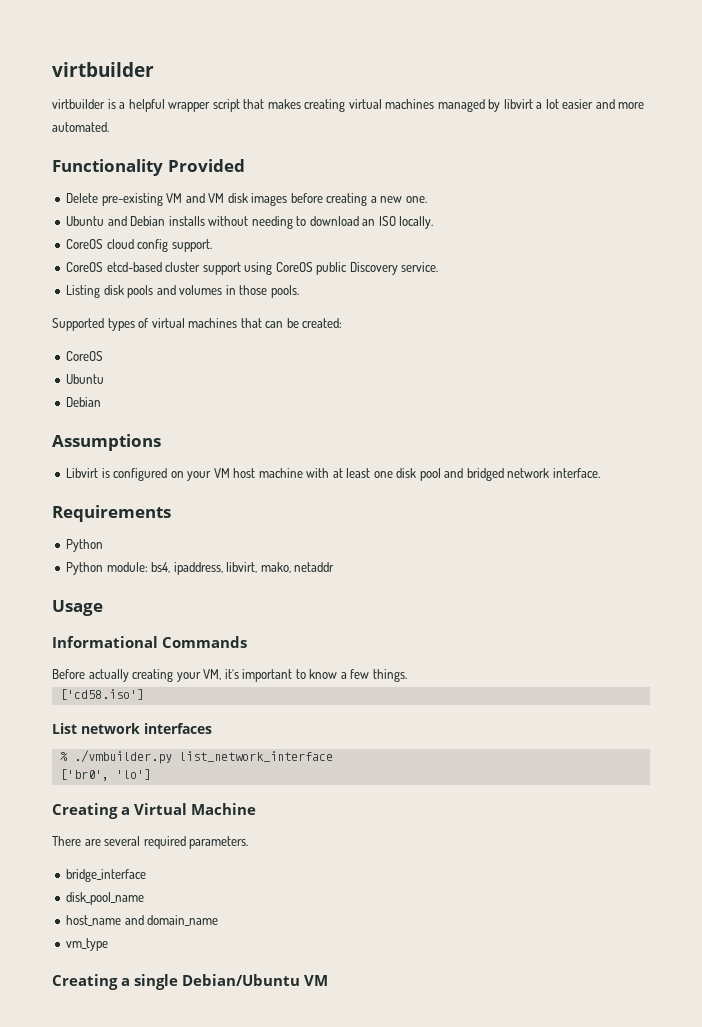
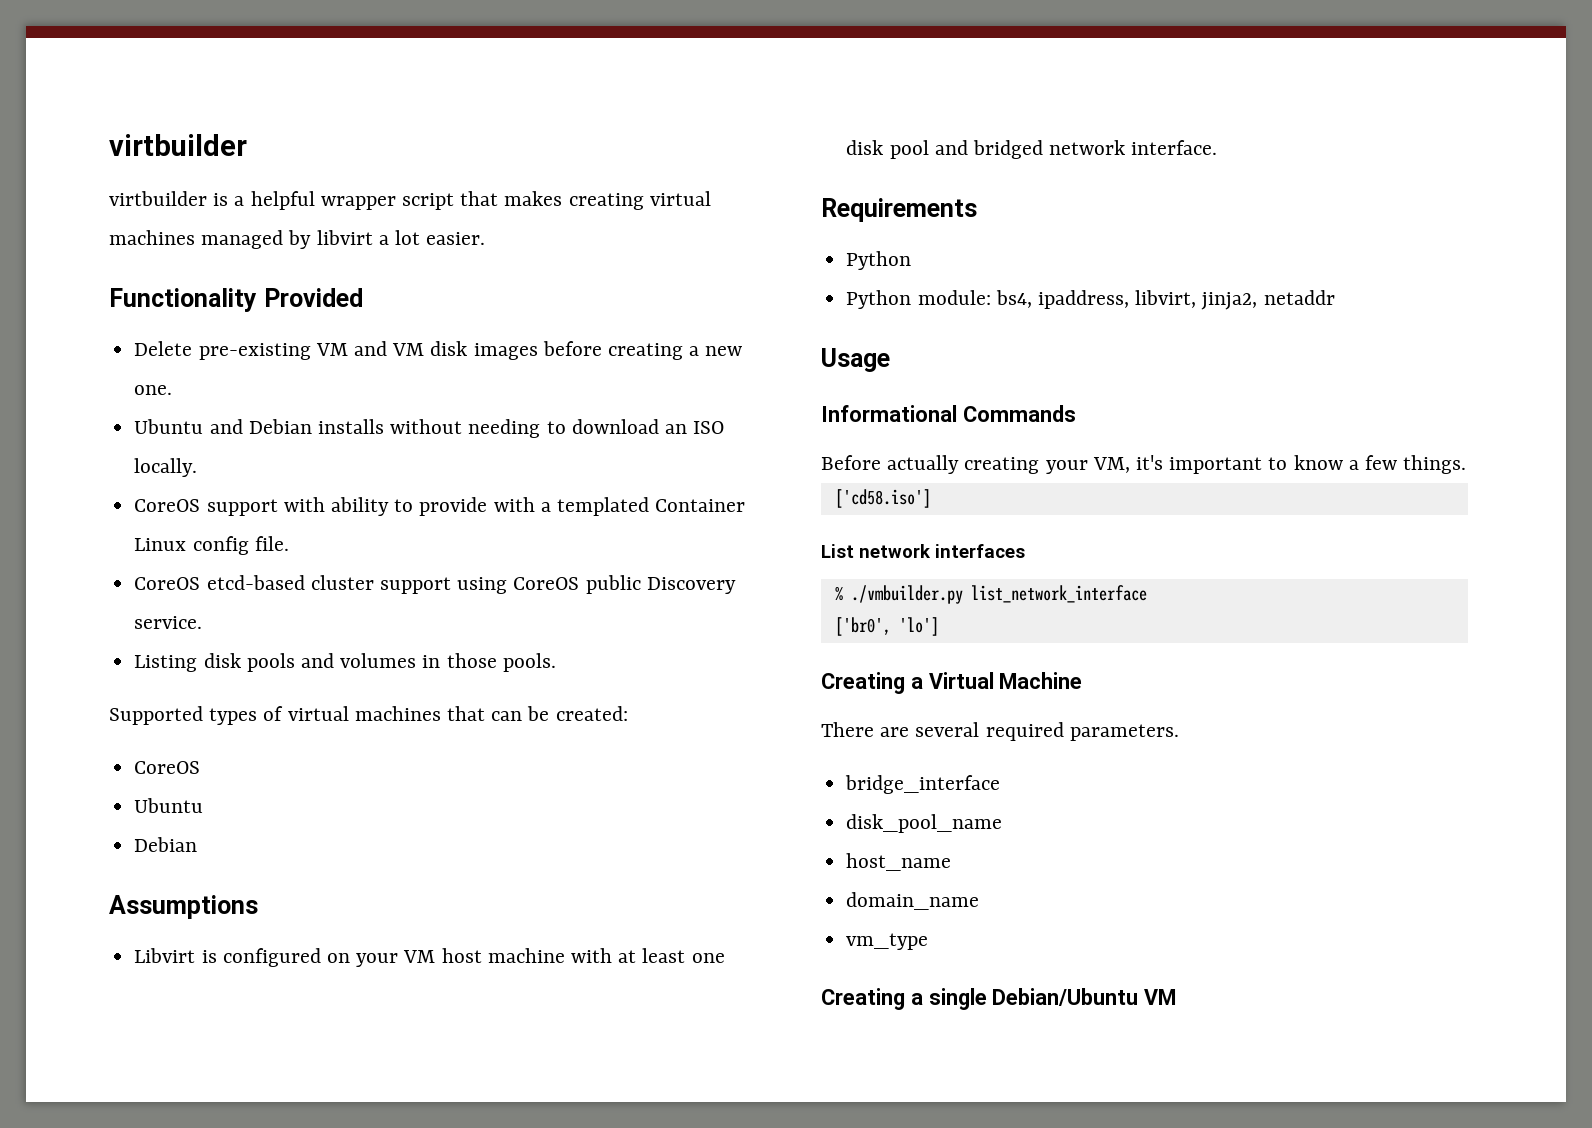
- virtbuilder is a helpful wrapper script that makes creating virtual machines managed by libvirt a lot easier and more automated.
+ virtbuilder is a helpful wrapper script that makes creating virtual machines managed by libvirt a lot easier.
- CoreOS cloud config support.
+ CoreOS support with ability to provide with a templated Container Linux config file.
- Python module: bs4, ipaddress, libvirt, mako, netaddr
+ Python module: bs4, ipaddress, libvirt, jinja2, netaddr
- host_name and domain_name
+ host_name
+ domain_name

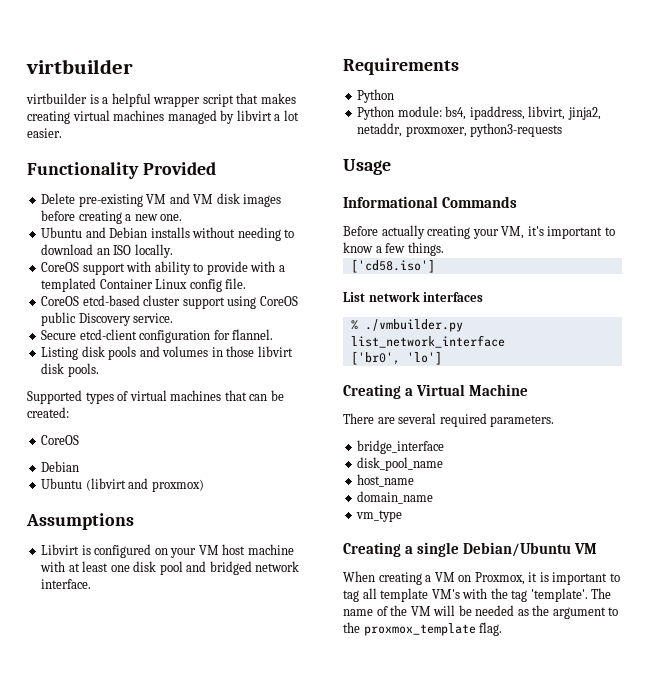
+ Secure etcd-client configuration for flannel.
- Listing disk pools and volumes in those pools.
+ Listing disk pools and volumes in those libvirt disk pools.
  Supported types of virtual machines that can be created:
  CoreOS
- Ubuntu
  Debian
+ Ubuntu (libvirt and proxmox)
- Python module: bs4, ipaddress, libvirt, jinja2, netaddr
+ Python module: bs4, ipaddress, libvirt, jinja2, netaddr, proxmoxer, python3-requests
+ When creating a VM on Proxmox, it is important to tag all template VM's with the tag 'template'. The name of the VM will be needed as the argument to the proxmox_template flag.

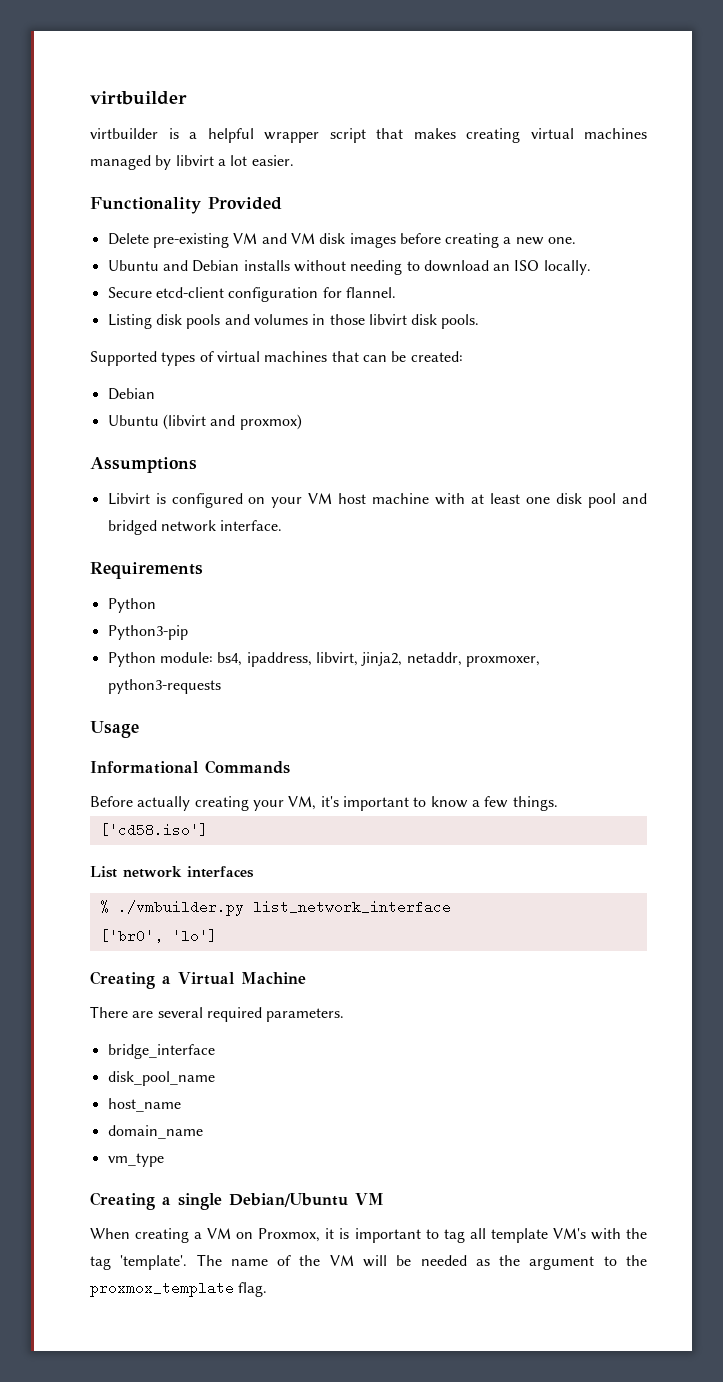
- CoreOS support with ability to provide with a templated Container Linux config file.
- CoreOS etcd-based cluster support using CoreOS public Discovery service.
  Supported types of virtual machines that can be created:
- CoreOS
+ Python3-pip

